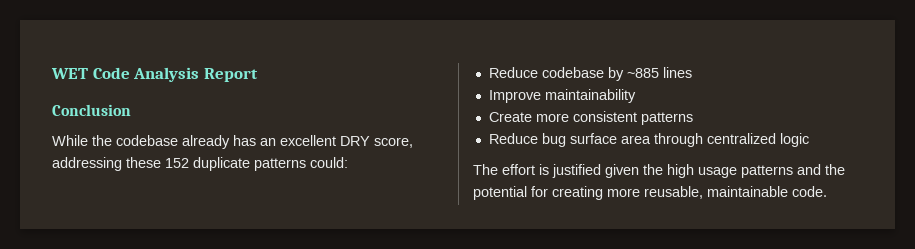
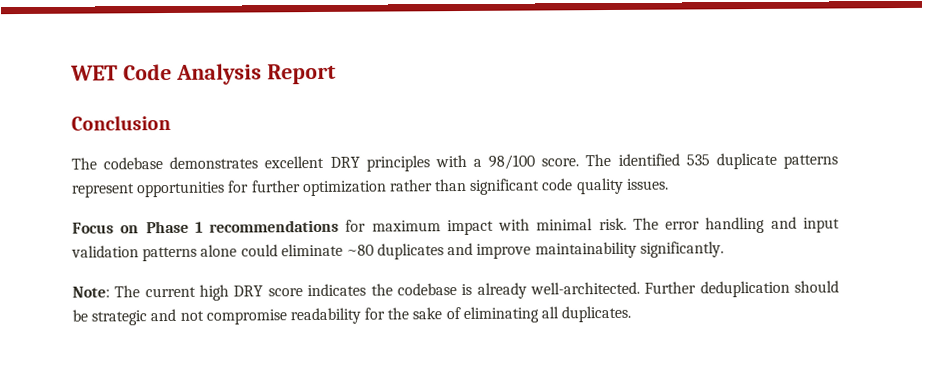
- While the codebase already has an excellent DRY score, addressing these 152 duplicate patterns could:
- Reduce codebase by ~885 lines
- Improve maintainability
- Create more consistent patterns
- Reduce bug surface area through centralized logic
- The effort is justified given the high usage patterns and the potential for creating more reusable, maintainable code.
+ The codebase demonstrates excellent DRY principles with a 98/100 score. The identified 535 duplicate patterns represent opportunities for further optimization rather than significant code quality issues.
+ Focus on Phase 1 recommendations for maximum impact with minimal risk. The error handling and input validation patterns alone could eliminate ~80 duplicates and improve maintainability significantly.
+ Note: The current high DRY score indicates the codebase is already well-architected. Further deduplication should be strategic and not compromise readability for the sake of eliminating all duplicates.

